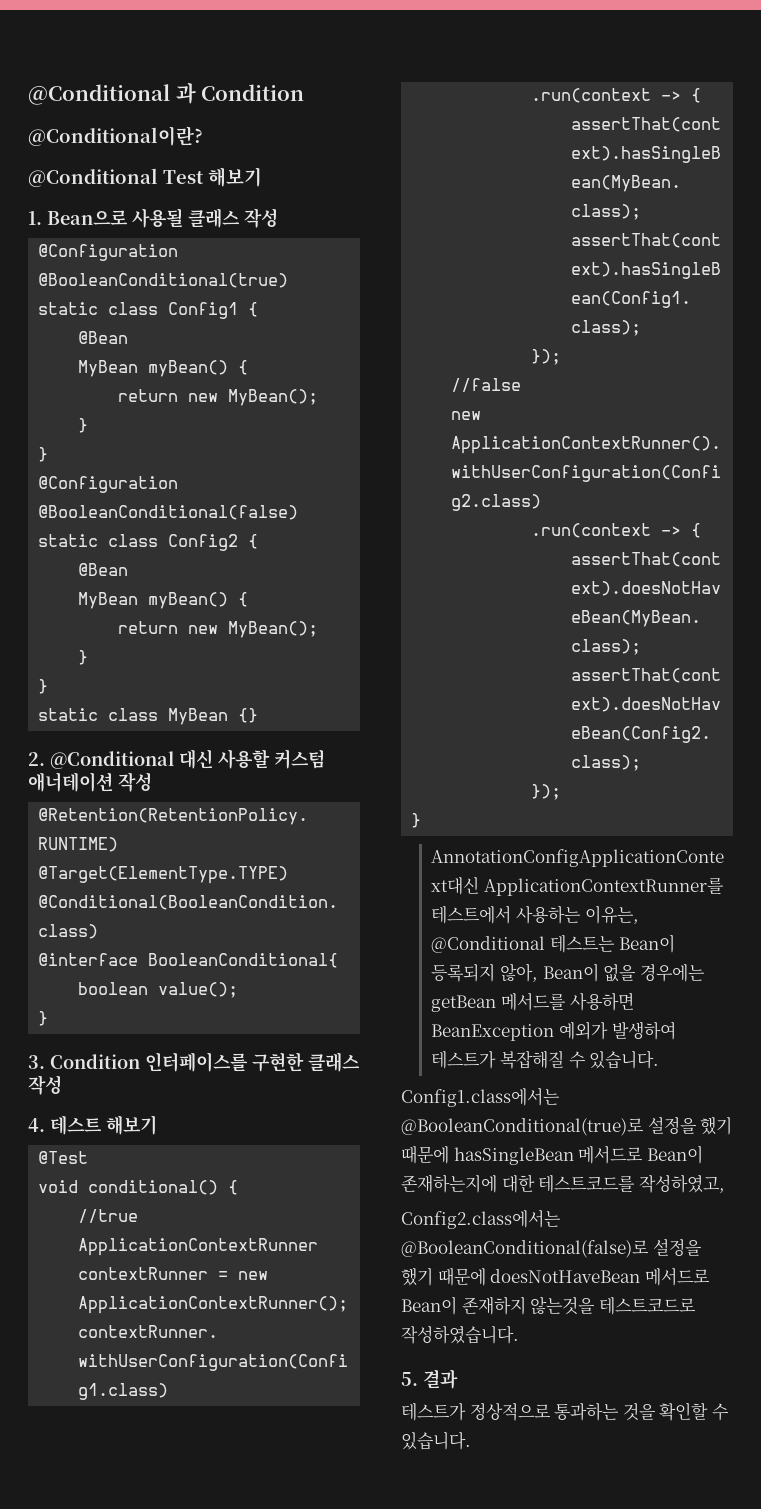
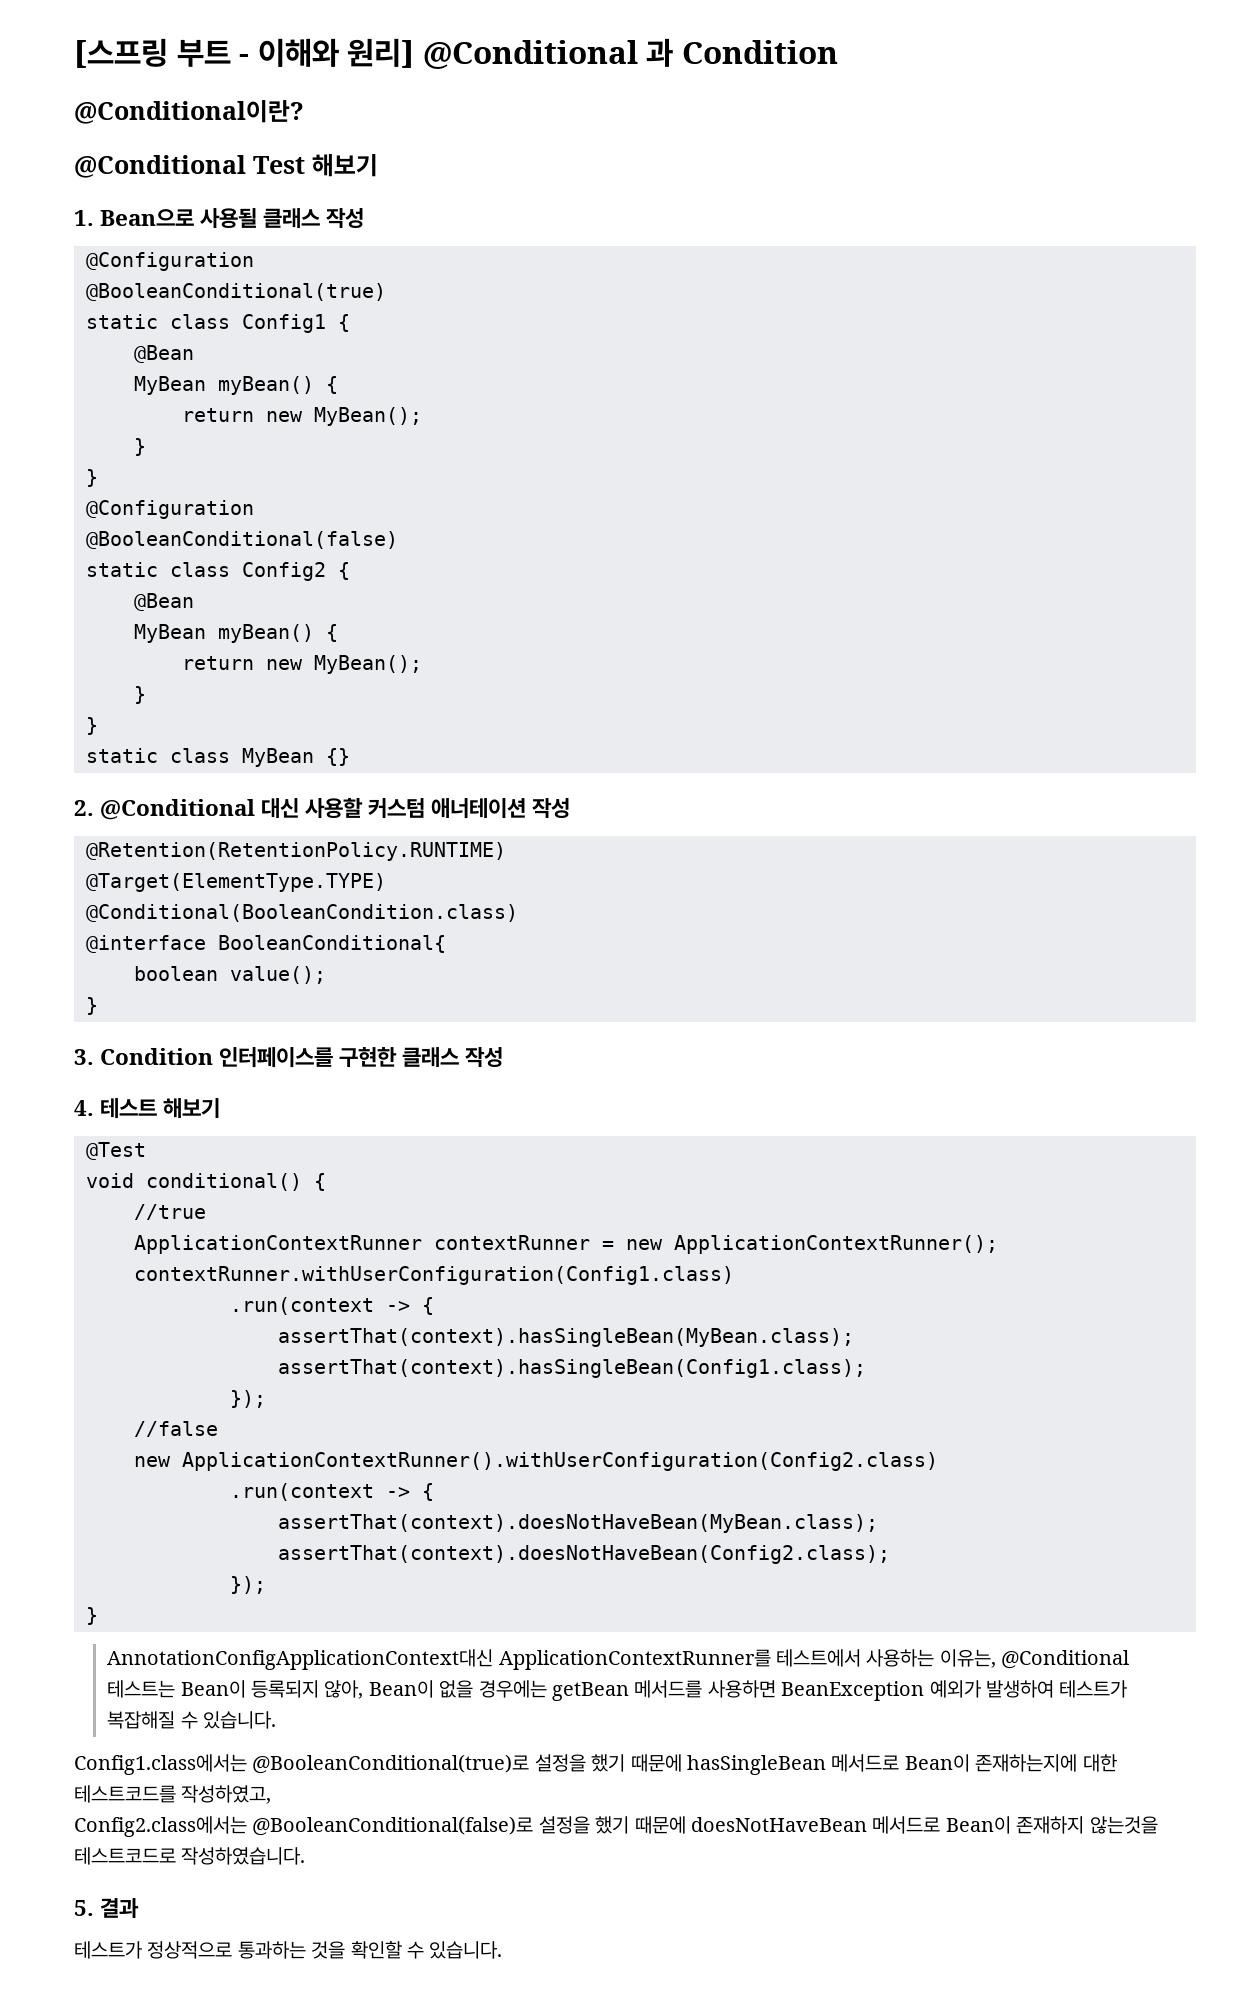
- @Conditional 과 Condition
+ [스프링 부트 - 이해와 원리] @Conditional 과 Condition

